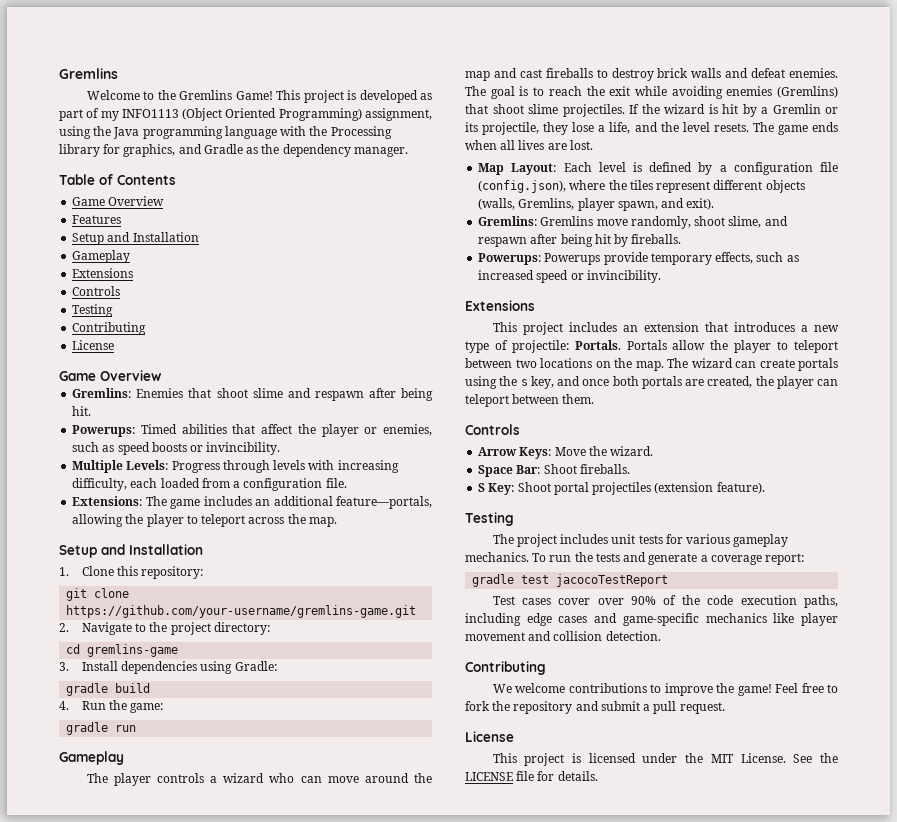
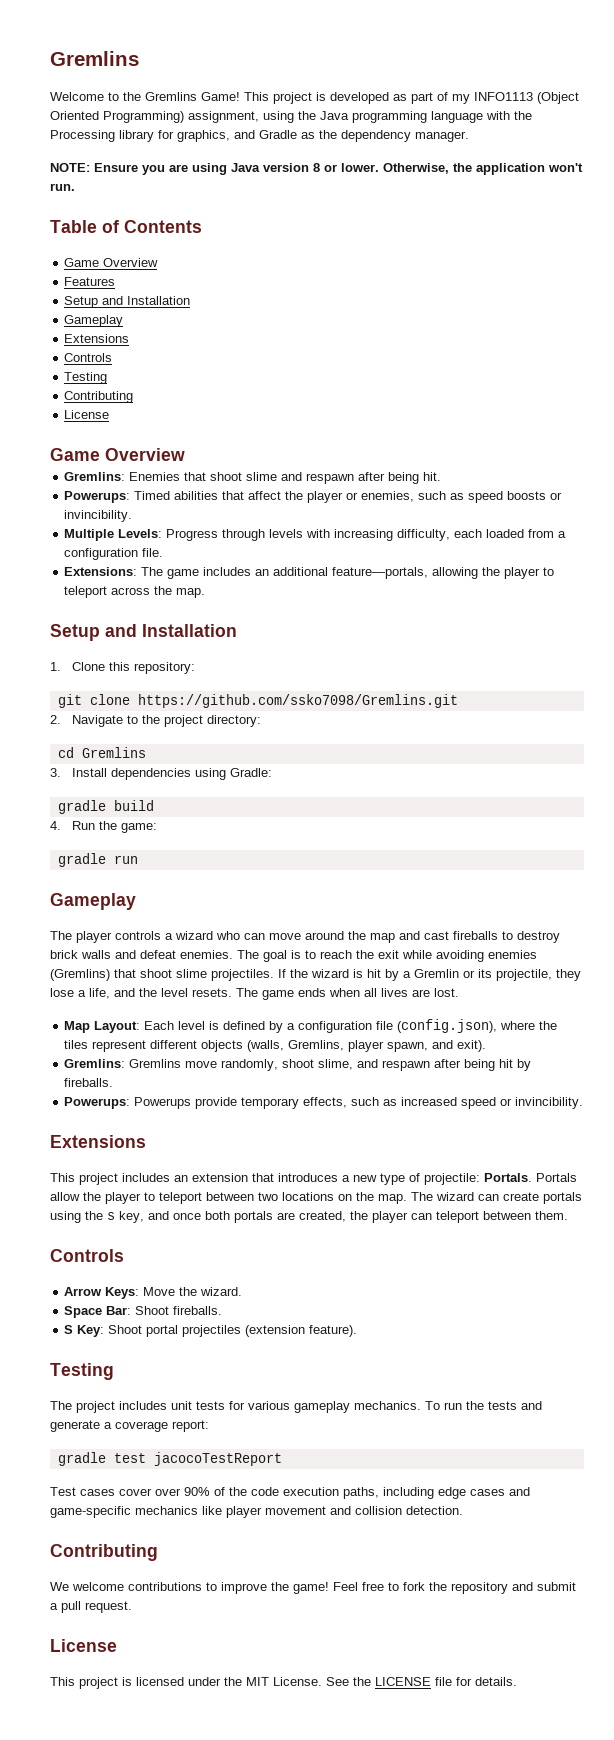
+ NOTE: Ensure you are using Java version 8 or lower. Otherwise, the application won't run.
- git clone https://github.com/your-username/gremlins-game.git
+ git clone https://github.com/ssko7098/Gremlins.git
- cd gremlins-game
+ cd Gremlins

